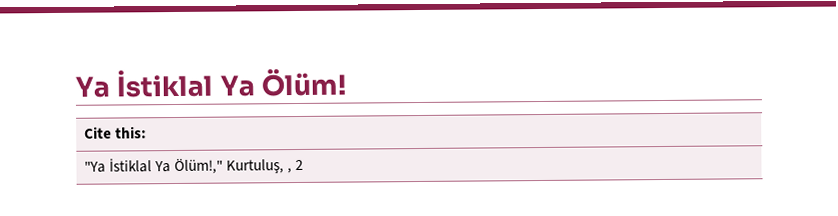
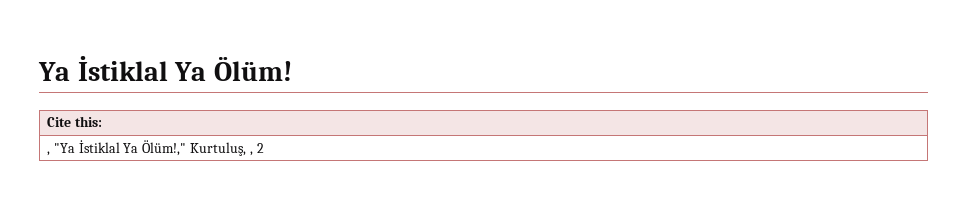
- "Ya İstiklal Ya Ölüm!," Kurtuluş, , 2
+ , "Ya İstiklal Ya Ölüm!," Kurtuluş, , 2

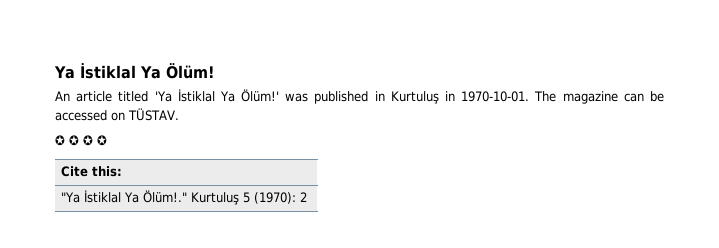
+ An article titled 'Ya İstiklal Ya Ölüm!' was published in Kurtuluş in 1970-10-01. The magazine can be accessed on TÜSTAV.
+ ✪ ✪ ✪ ✪
- , "Ya İstiklal Ya Ölüm!," Kurtuluş, , 2
+ "Ya İstiklal Ya Ölüm!." Kurtuluş 5 (1970): 2

